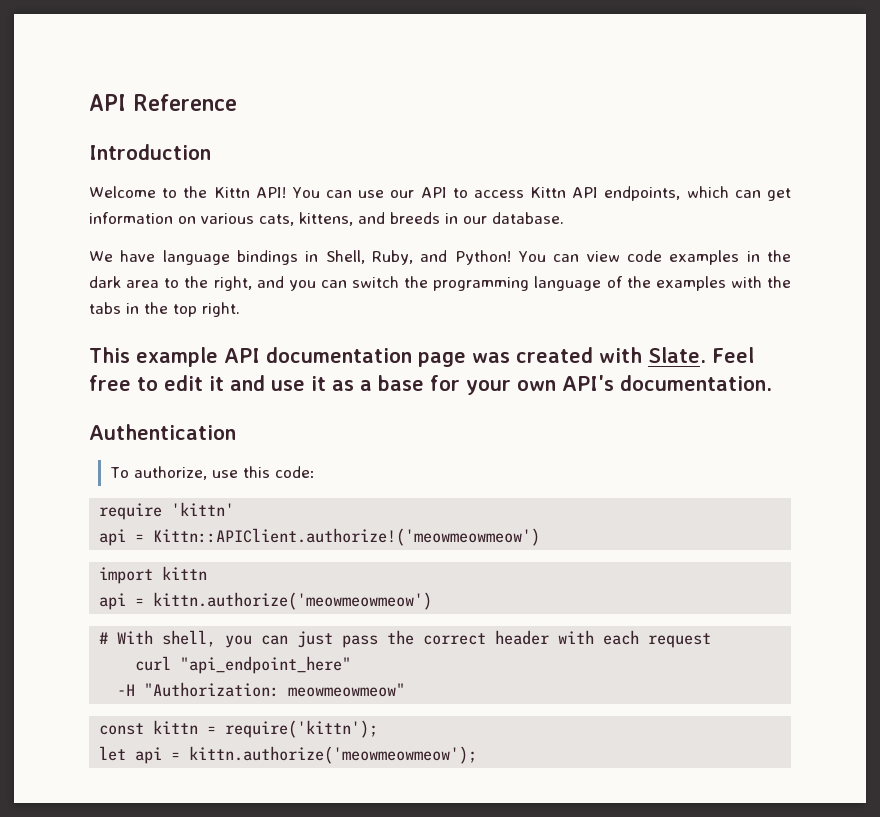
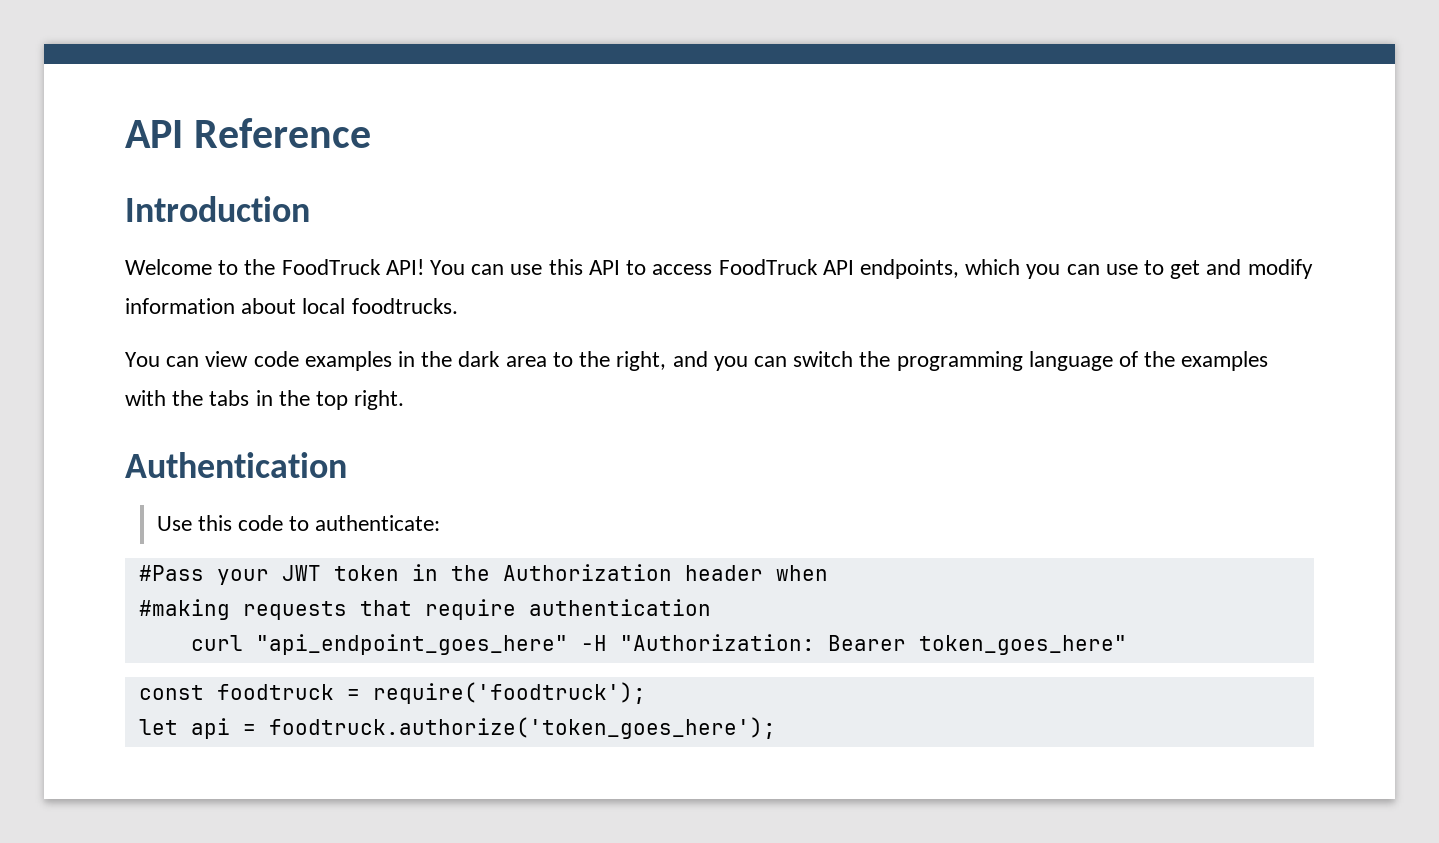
- Welcome to the Kittn API!
+ Welcome to the FoodTruck API!
- You can use our API to access Kittn API endpoints, which can get information on various cats, kittens, and breeds in our database.
- We have language bindings in Shell, Ruby, and Python! You can view code examples in the dark area to the right, and you can switch the programming language of the examples with the tabs in the top right.
+ You can use this API to access FoodTruck API endpoints, which you can use to get and modify information about local foodtrucks.
+ You can view code examples in the dark area to the right, and you can switch the programming language of the examples with the tabs in the top right.
- This example API documentation page was created with Slate. Feel free to edit it and use it as a base for your own API's documentation.
  Authentication
- To authorize, use this code:
- require 'kittn'
- api = Kittn::APIClient.authorize!('meowmeowmeow')
- import kittn
- api = kittn.authorize('meowmeowmeow')
- # With shell, you can just pass the correct header with each request
+ Use this code to authenticate:
+ #Pass your JWT token in the Authorization header when
+ #making requests that require authentication
- curl "api_endpoint_here"
- -H "Authorization: meowmeowmeow"
+ curl "api_endpoint_goes_here" -H "Authorization: Bearer token_goes_here"
- const kittn = require('kittn');
+ const foodtruck = require('foodtruck');
- let api = kittn.authorize('meowmeowmeow');
+ let api = foodtruck.authorize('token_goes_here');

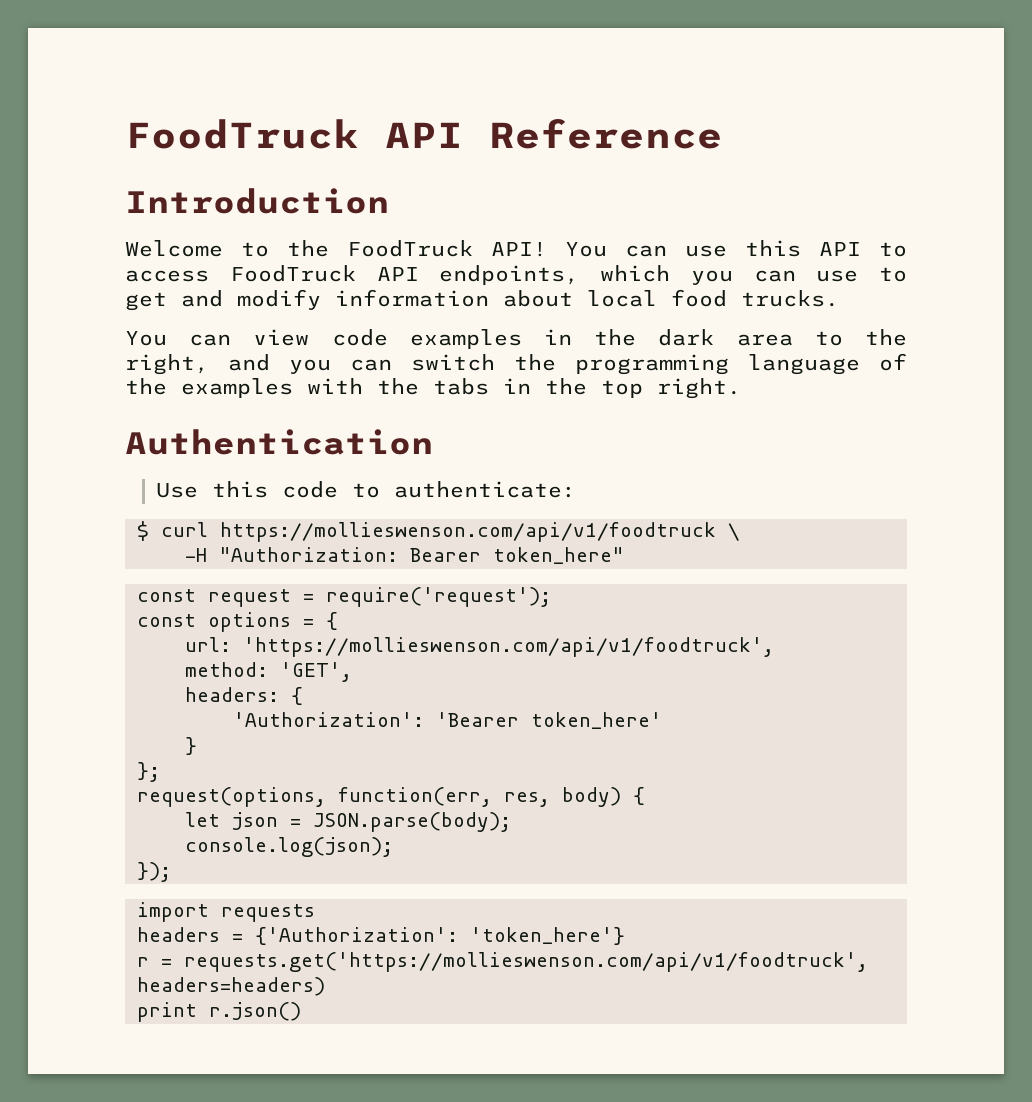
- API Reference
+ FoodTruck API Reference
- You can use this API to access FoodTruck API endpoints, which you can use to get and modify information about local foodtrucks.
+ You can use this API to access FoodTruck API endpoints, which you can use to get and modify information about local food trucks.
- #Pass your JWT token in the Authorization header when
- #making requests that require authentication
- curl "api_endpoint_goes_here" -H "Authorization: Bearer token_goes_here"
- const foodtruck = require('foodtruck');
- let api = foodtruck.authorize('token_goes_here');
+ $ curl https://mollieswenson.com/api/v1/foodtruck \
+ -H "Authorization: Bearer token_here"
+ const request = require('request');
+ const options = {
+ url: 'https://mollieswenson.com/api/v1/foodtruck',
+ method: 'GET',
+ headers: {
+ 'Authorization': 'Bearer token_here'
+ }
+ };
+ request(options, function(err, res, body) {
+ let json = JSON.parse(body);
+ console.log(json);
+ });
+ import requests
+ headers = {'Authorization': 'token_here'}
+ r = requests.get('https://mollieswenson.com/api/v1/foodtruck', headers=headers)
+ print r.json()

